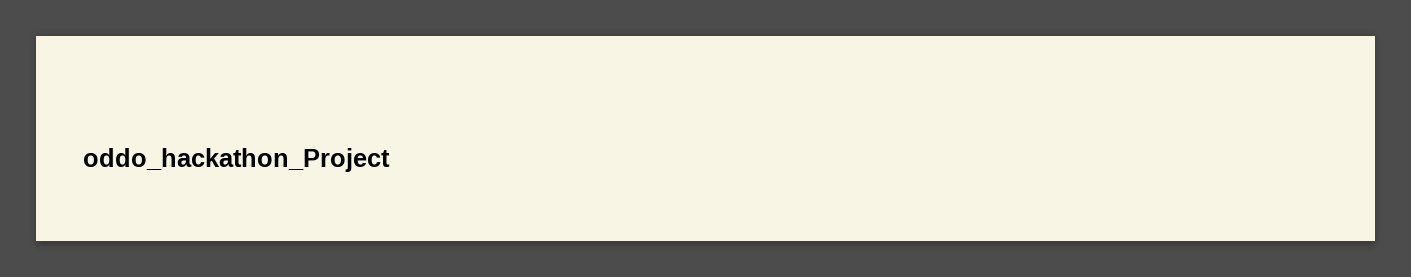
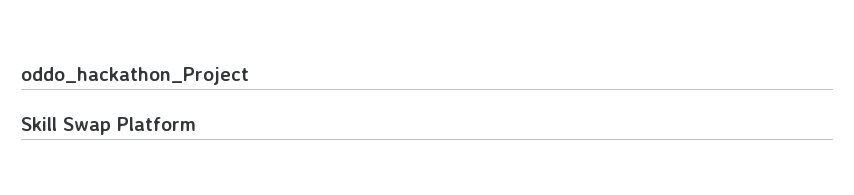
+ Skill Swap Platform

